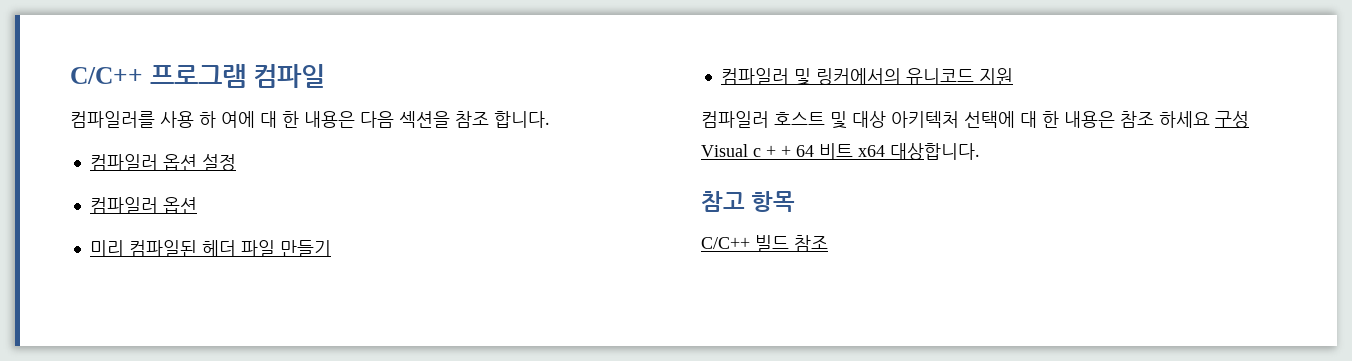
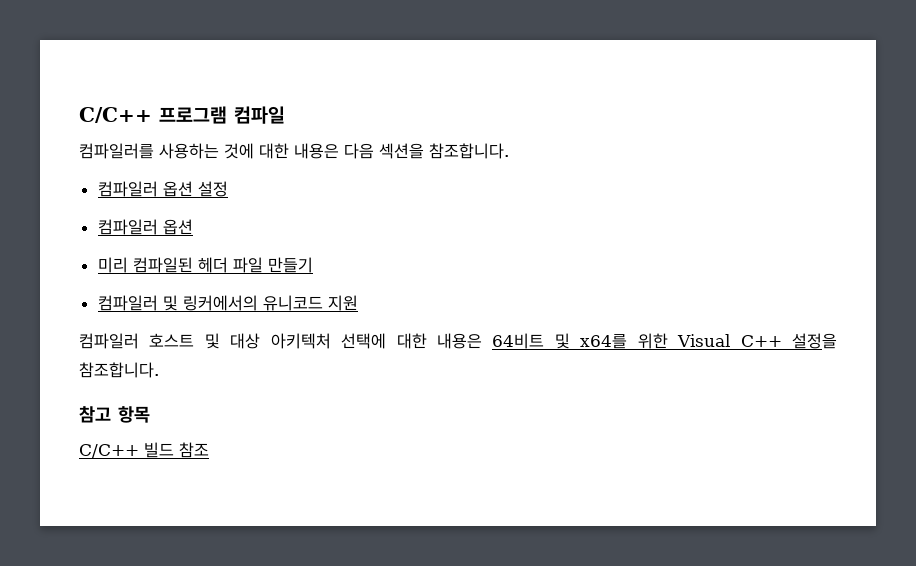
- 컴파일러를 사용 하 여에 대 한 내용은 다음 섹션을 참조 합니다.
+ 컴파일러를 사용하는 것에 대한 내용은 다음 섹션을 참조합니다.
- 컴파일러 호스트 및 대상 아키텍처 선택에 대 한 내용은 참조 하세요 구성 Visual c + + 64 비트 x64 대상합니다.
+ 컴파일러 호스트 및 대상 아키텍처 선택에 대한 내용은 64비트 및 x64를 위한 Visual C++ 설정을 참조합니다.

